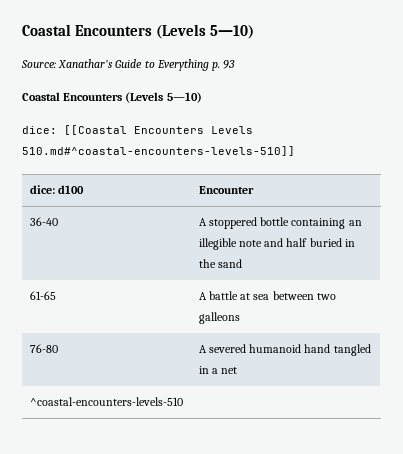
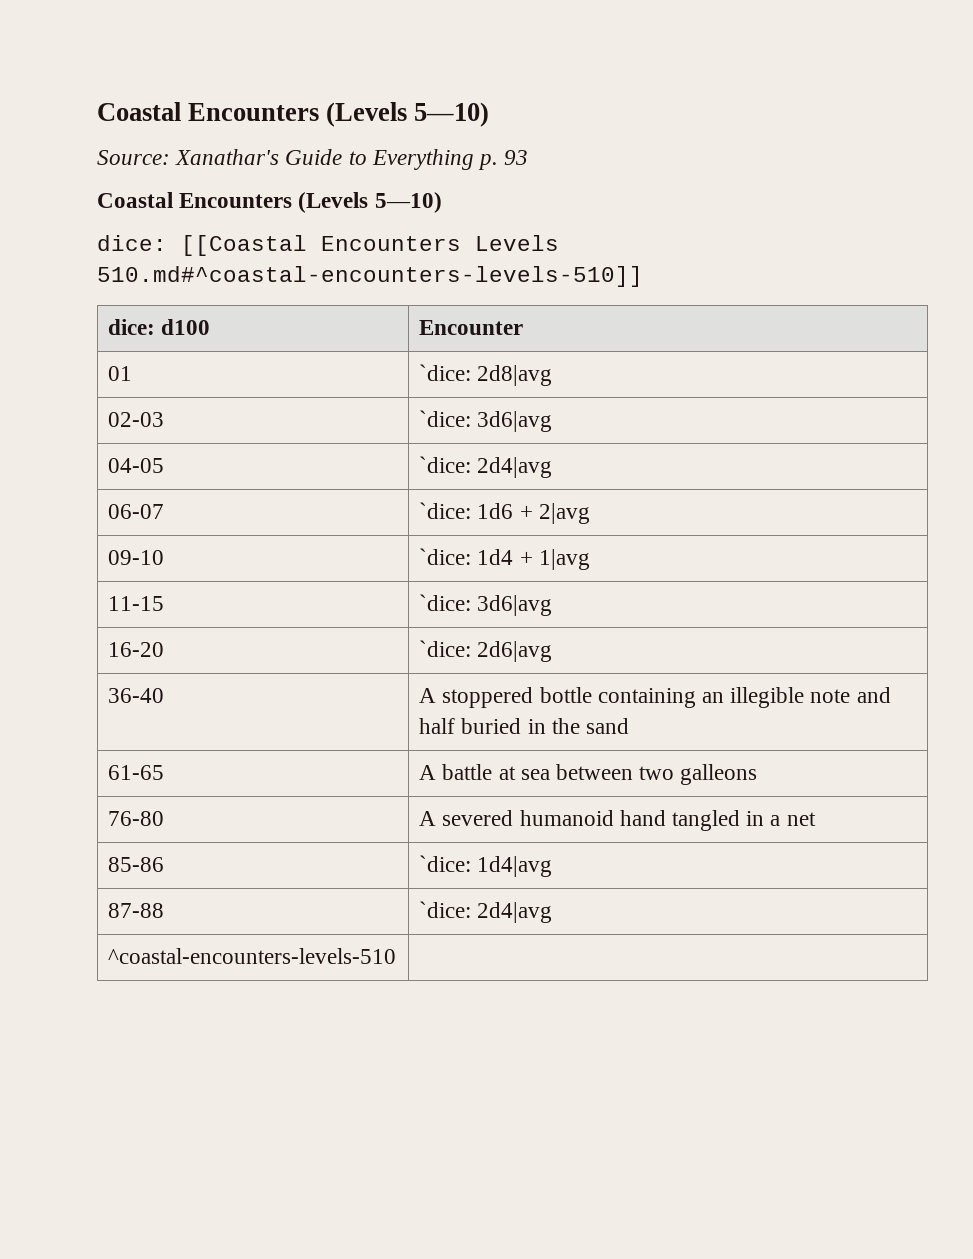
+ 01 | `dice: 2d8|avg
+ 02-03 | `dice: 3d6|avg
+ 04-05 | `dice: 2d4|avg
+ 06-07 | `dice: 1d6 + 2|avg
+ 09-10 | `dice: 1d4 + 1|avg
+ 11-15 | `dice: 3d6|avg
+ 16-20 | `dice: 2d6|avg
+ 85-86 | `dice: 1d4|avg
+ 87-88 | `dice: 2d4|avg

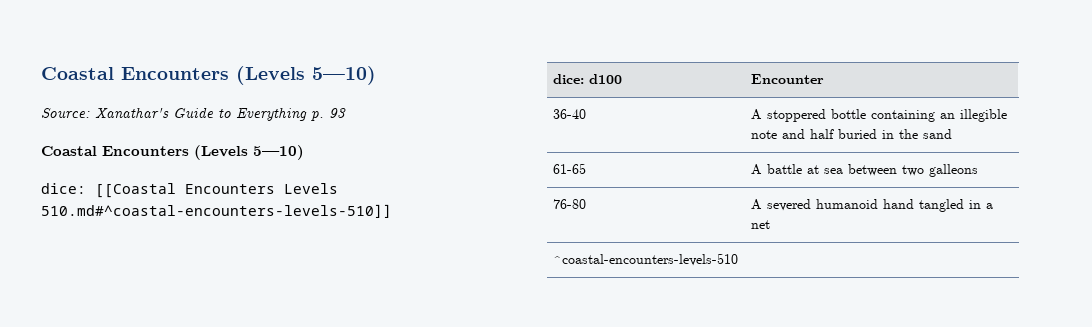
- 01 | `dice: 2d8|avg
- 02-03 | `dice: 3d6|avg
- 04-05 | `dice: 2d4|avg
- 06-07 | `dice: 1d6 + 2|avg
- 09-10 | `dice: 1d4 + 1|avg
- 11-15 | `dice: 3d6|avg
- 16-20 | `dice: 2d6|avg
- 85-86 | `dice: 1d4|avg
- 87-88 | `dice: 2d4|avg

